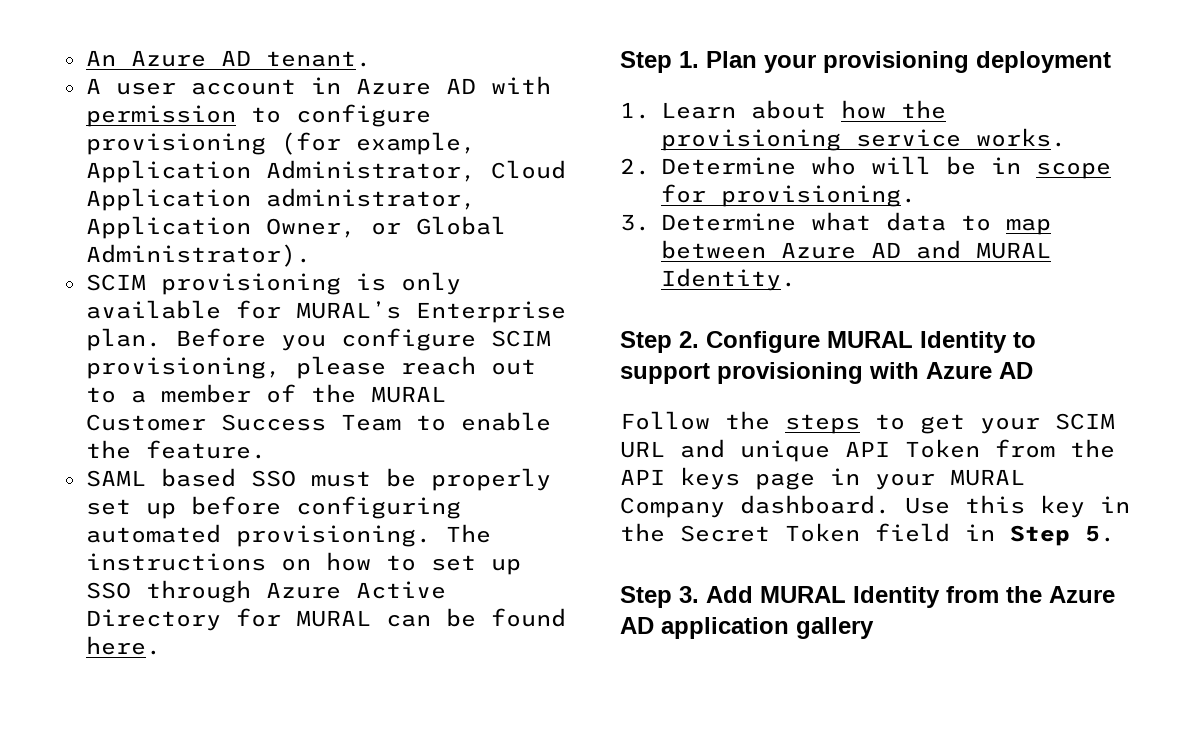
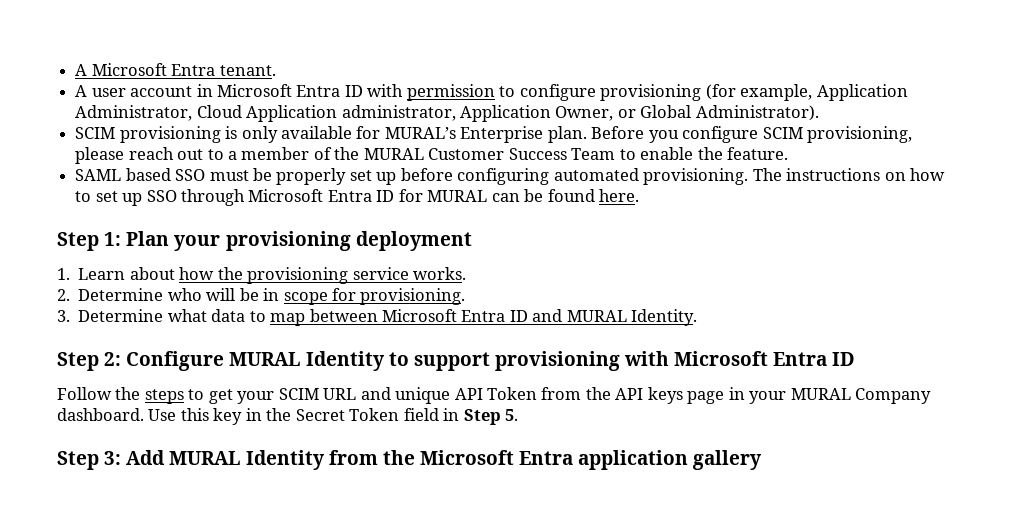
- An Azure AD tenant.
+ A Microsoft Entra tenant.
- A user account in Azure AD with permission to configure provisioning (for example, Application Administrator, Cloud Application administrator, Application Owner, or Global Administrator).
+ A user account in Microsoft Entra ID with permission to configure provisioning (for example, Application Administrator, Cloud Application administrator, Application Owner, or Global Administrator).
- The instructions on how to set up SSO through Azure Active Directory for MURAL can be found here.
+ The instructions on how to set up SSO through Microsoft Entra ID for MURAL can be found here.
- Step 1. Plan your provisioning deployment
+ Step 1: Plan your provisioning deployment
- 3. Determine what data to map between Azure AD and MURAL Identity.
+ 3. Determine what data to map between Microsoft Entra ID and MURAL Identity.
- Step 2. Configure MURAL Identity to support provisioning with Azure AD
+ Step 2: Configure MURAL Identity to support provisioning with Microsoft Entra ID
- Step 3. Add MURAL Identity from the Azure AD application gallery
+ Step 3: Add MURAL Identity from the Microsoft Entra application gallery

